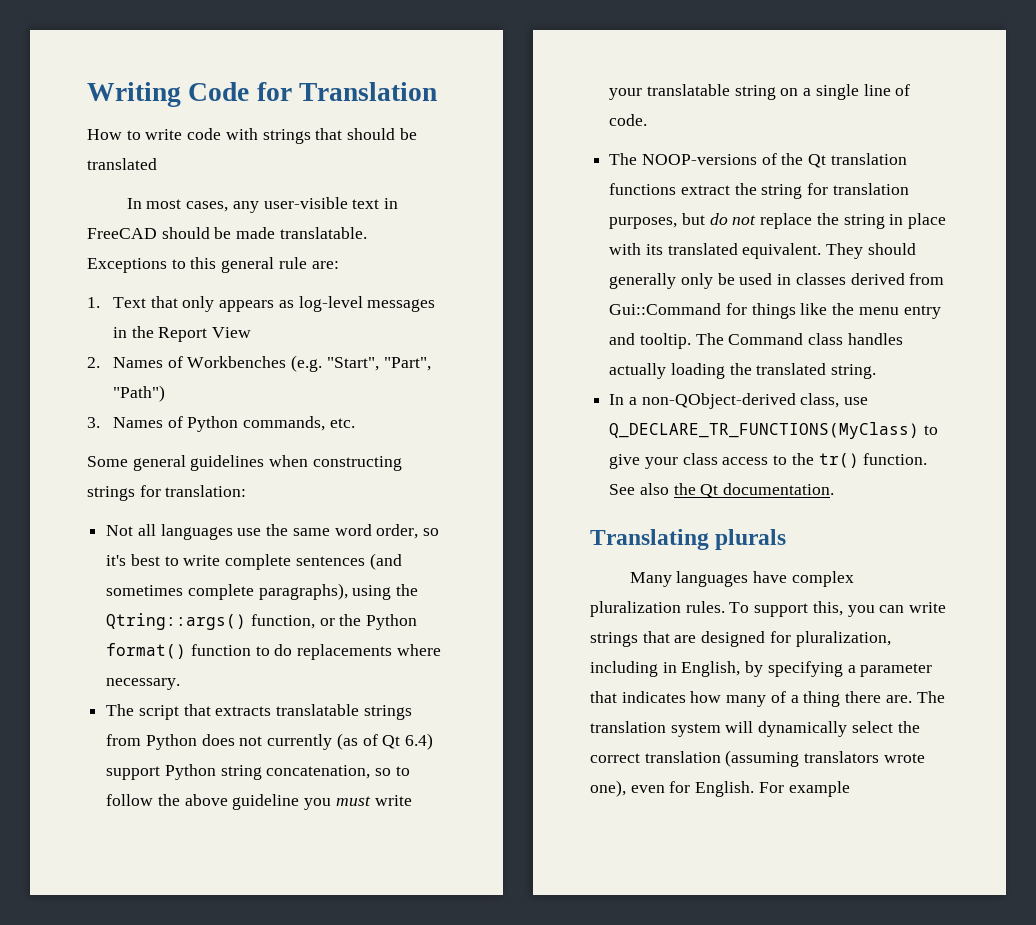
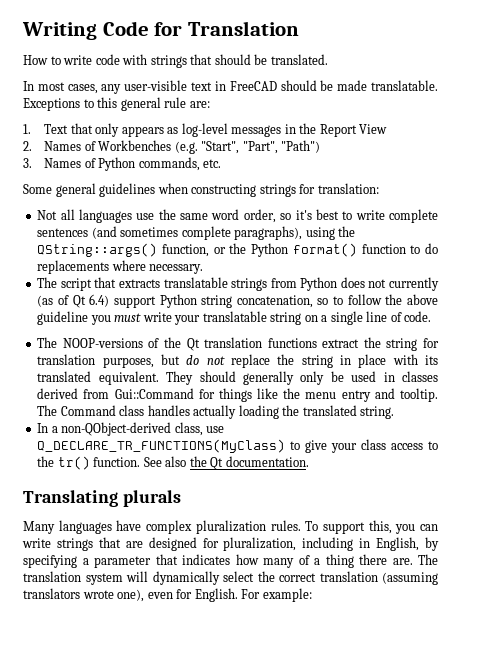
- How to write code with strings that should be translated
+ How to write code with strings that should be translated.
- Not all languages use the same word order, so it's best to write complete sentences (and sometimes complete paragraphs), using the Qtring::args() function, or the Python format() function to do replacements where necessary.
+ Not all languages use the same word order, so it's best to write complete sentences (and sometimes complete paragraphs), using the QString::args() function, or the Python format() function to do replacements where necessary.
- For example
+ For example:

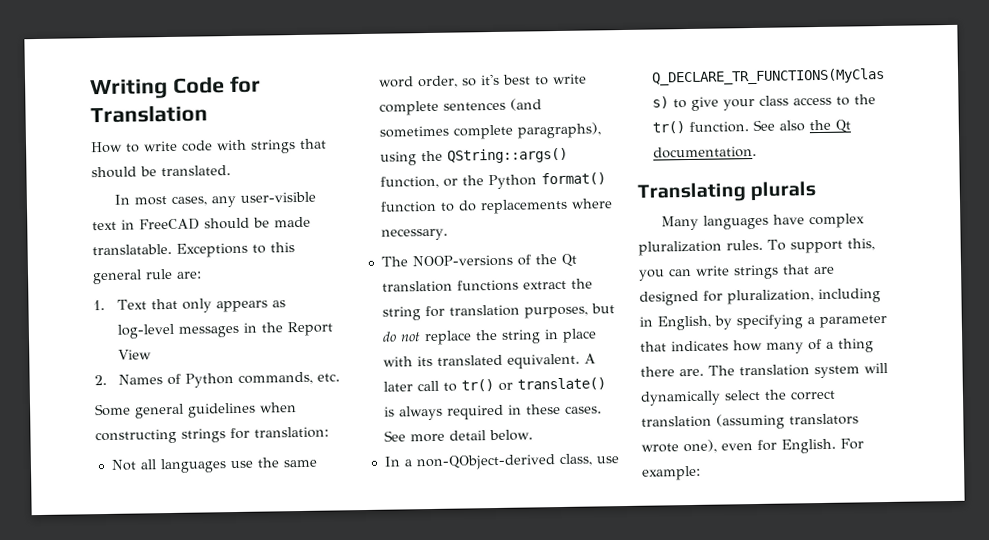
- 2. Names of Workbenches (e.g. "Start", "Part", "Path")
- 3. Names of Python commands, etc.
+ 2. Names of Python commands, etc.
- The script that extracts translatable strings from Python does not currently (as of Qt 6.4) support Python string concatenation, so to follow the above guideline you must write your translatable string on a single line of code.
- They should generally only be used in classes derived from Gui::Command for things like the menu entry and tooltip. The Command class handles actually loading the translated string.
+ A later call to tr() or translate() is always required in these cases. See more detail below.

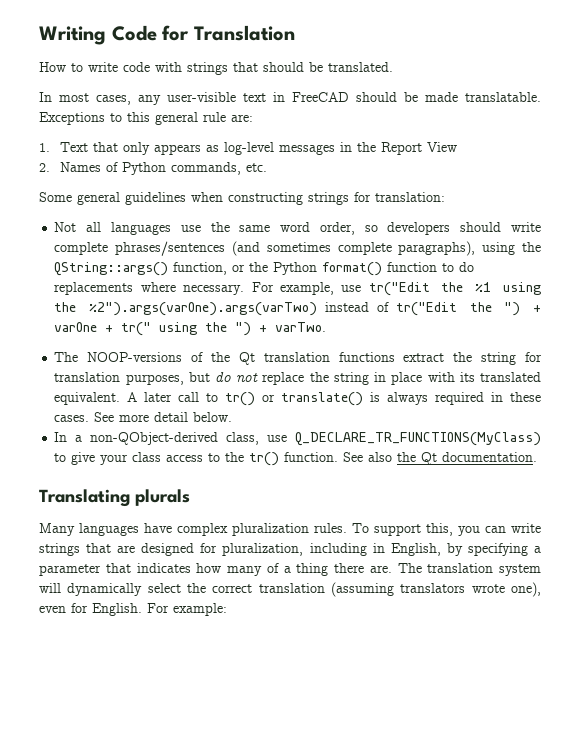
- Not all languages use the same word order, so it's best to write complete sentences (and sometimes complete paragraphs), using the QString::args() function, or the Python format() function to do replacements where necessary.
+ Not all languages use the same word order, so developers should write complete phrases/sentences (and sometimes complete paragraphs), using the QString::args() function, or the Python format() function to do replacements where necessary. For example, use tr("Edit the %1 using the %2").args(varOne).args(varTwo) instead of tr("Edit the ") + varOne + tr(" using the ") + varTwo.

